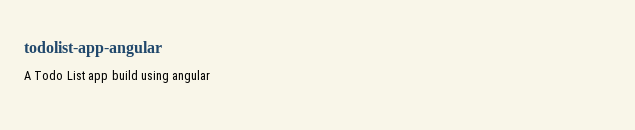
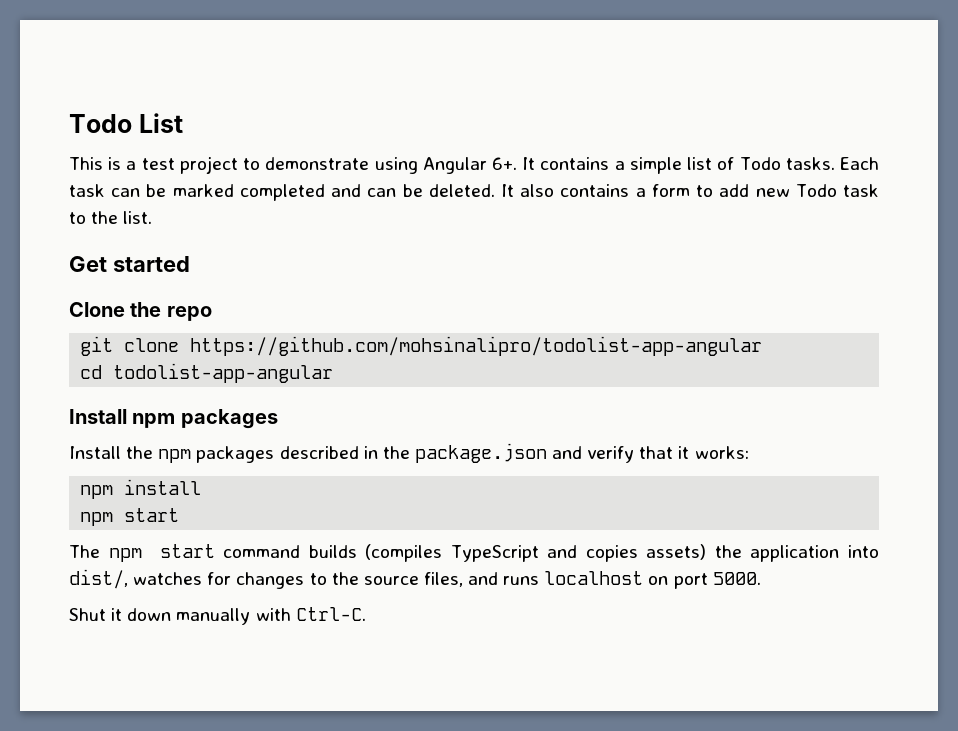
- todolist-app-angular
- A Todo List app build using angular
+ Todo List
+ This is a test project to demonstrate using Angular 6+. It contains a simple list of Todo tasks. Each task can be marked completed and can be deleted. It also contains a form to add new Todo task to the list.
+ Get started
+ Clone the repo
+ git clone https://github.com/mohsinalipro/todolist-app-angular
+ cd todolist-app-angular
+ Install npm packages
+ Install the npm packages described in the package.json and verify that it works:
+ npm install
+ npm start
+ The npm start command builds (compiles TypeScript and copies assets) the application into dist/, watches for changes to the source files, and runs localhost on port 5000.
+ Shut it down manually with Ctrl-C.

